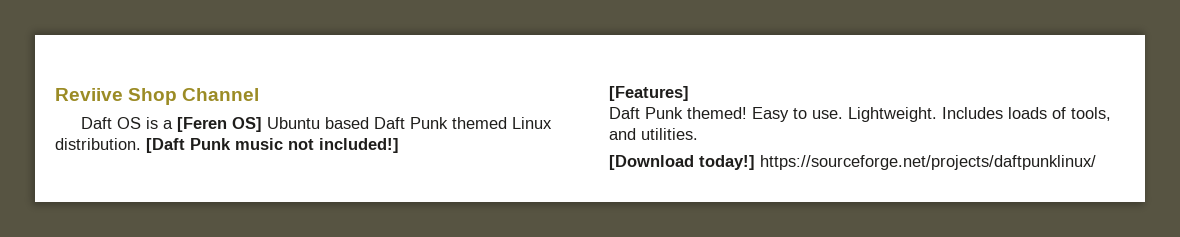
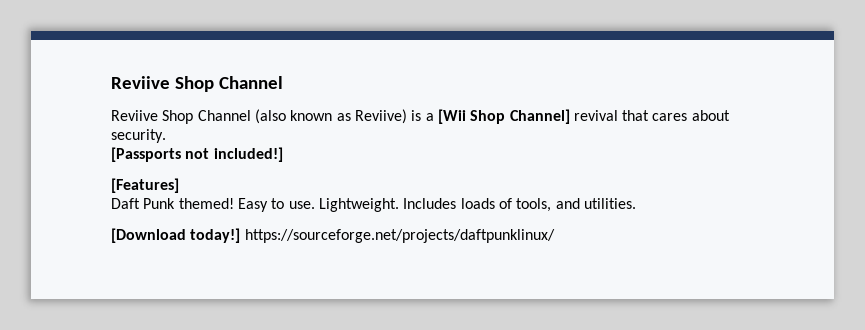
- Daft OS is a [Feren OS] Ubuntu based Daft Punk themed Linux distribution. [Daft Punk music not included!]
+ Reviive Shop Channel (also known as Reviive) is a [Wii Shop Channel] revival that cares about security.
+ [Passports not included!]

